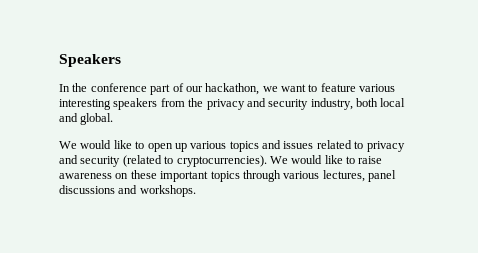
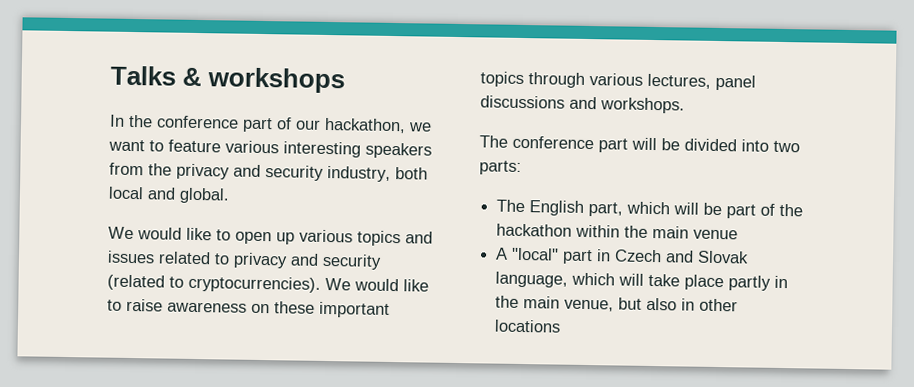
- Speakers
+ Talks & workshops
+ The conference part will be divided into two parts:
+ The English part, which will be part of the hackathon within the main venue
+ A "local" part in Czech and Slovak language, which will take place partly in the main venue, but also in other locations

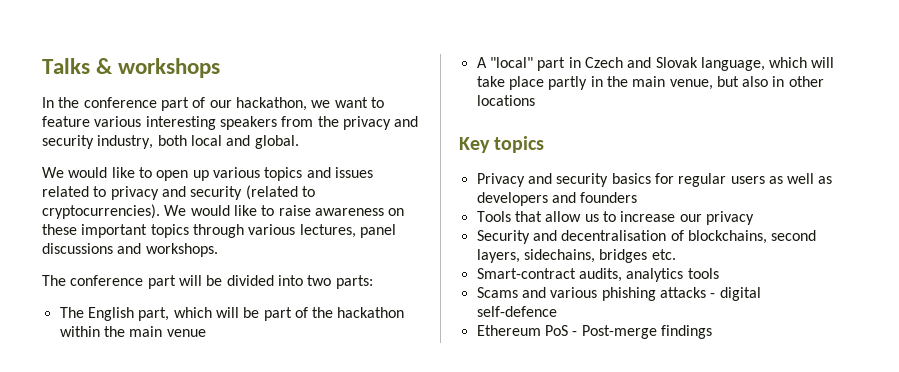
+ Key topics
+ Privacy and security basics for regular users as well as developers and founders
+ Tools that allow us to increase our privacy
+ Security and decentralisation of blockchains, second layers, sidechains, bridges etc.
+ Smart-contract audits, analytics tools
+ Scams and various phishing attacks - digital self-defence
+ Ethereum PoS - Post-merge findings

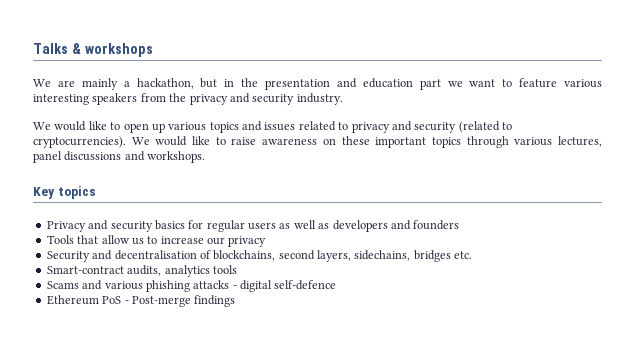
- In the conference part of our hackathon, we want to feature various interesting speakers from the privacy and security industry, both local and global.
+ We are mainly a hackathon, but in the presentation and education part we want to feature various interesting speakers from the privacy and security industry.
- The conference part will be divided into two parts:
- The English part, which will be part of the hackathon within the main venue
- A "local" part in Czech and Slovak language, which will take place partly in the main venue, but also in other locations

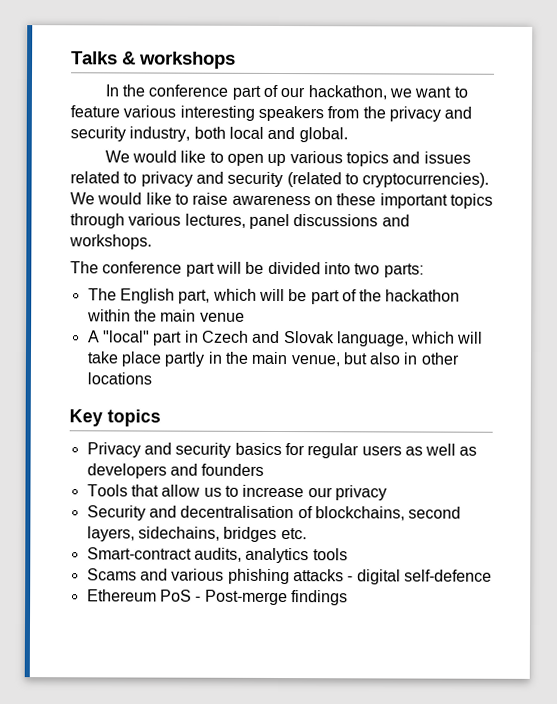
- We are mainly a hackathon, but in the presentation and education part we want to feature various interesting speakers from the privacy and security industry.
+ In the conference part of our hackathon, we want to feature various interesting speakers from the privacy and security industry, both local and global.
+ The conference part will be divided into two parts:
+ The English part, which will be part of the hackathon within the main venue
+ A "local" part in Czech and Slovak language, which will take place partly in the main venue, but also in other locations

